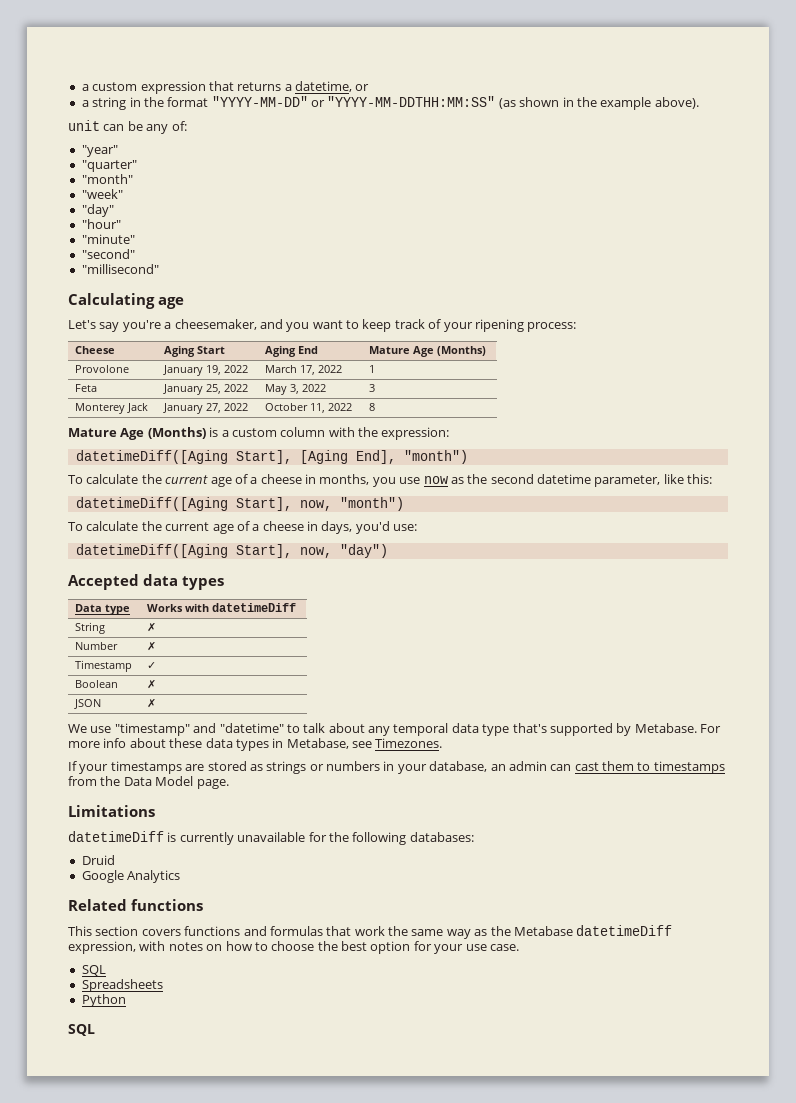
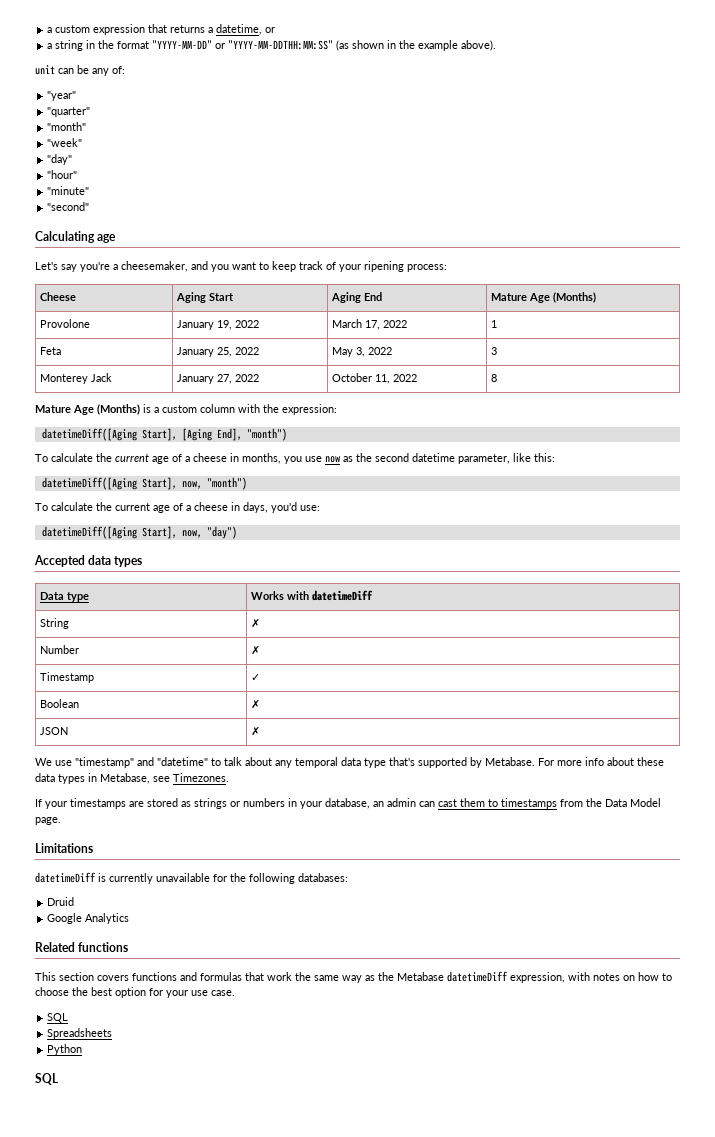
- "millisecond"

